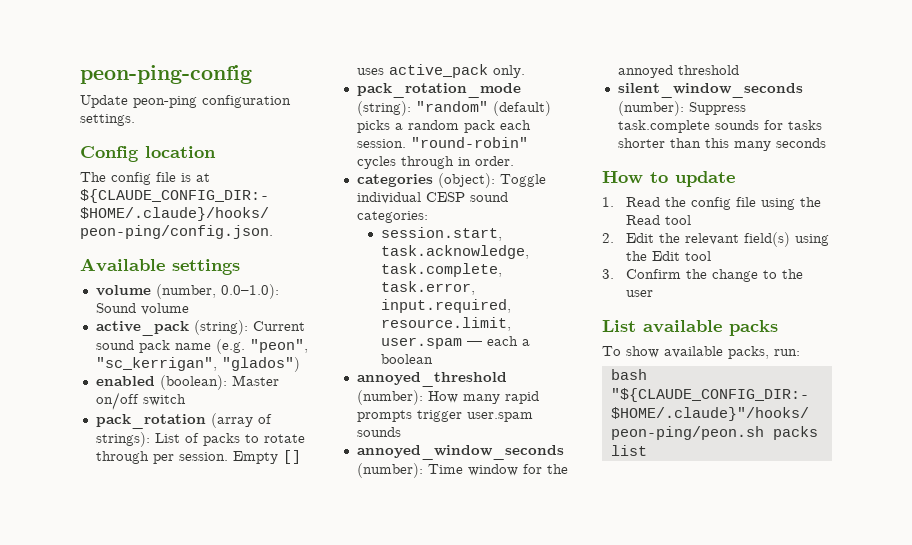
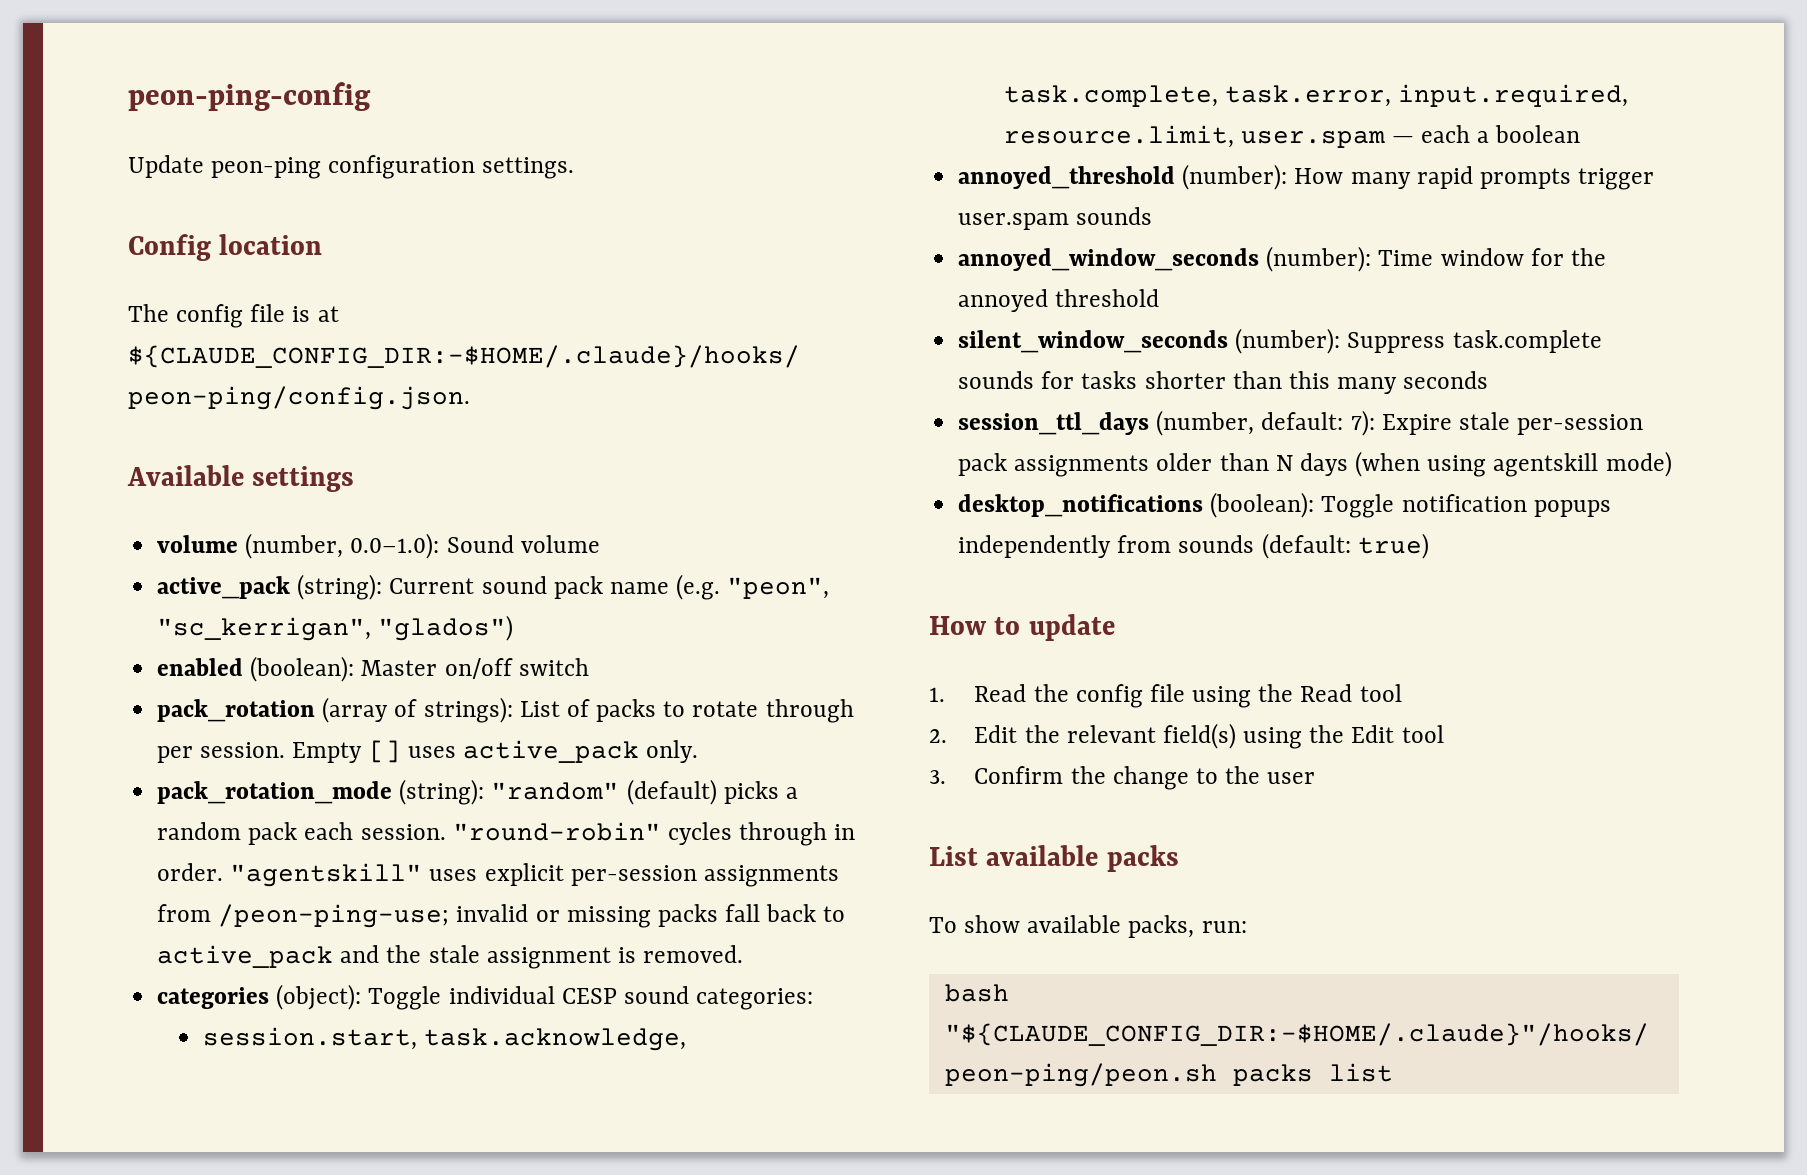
+ "agentskill" uses explicit per-session assignments from /peon-ping-use; invalid or missing packs fall back to active_pack and the stale assignment is removed.
+ session_ttl_days (number, default: 7): Expire stale per-session pack assignments older than N days (when using agentskill mode)
+ desktop_notifications (boolean): Toggle notification popups independently from sounds (default: true)

